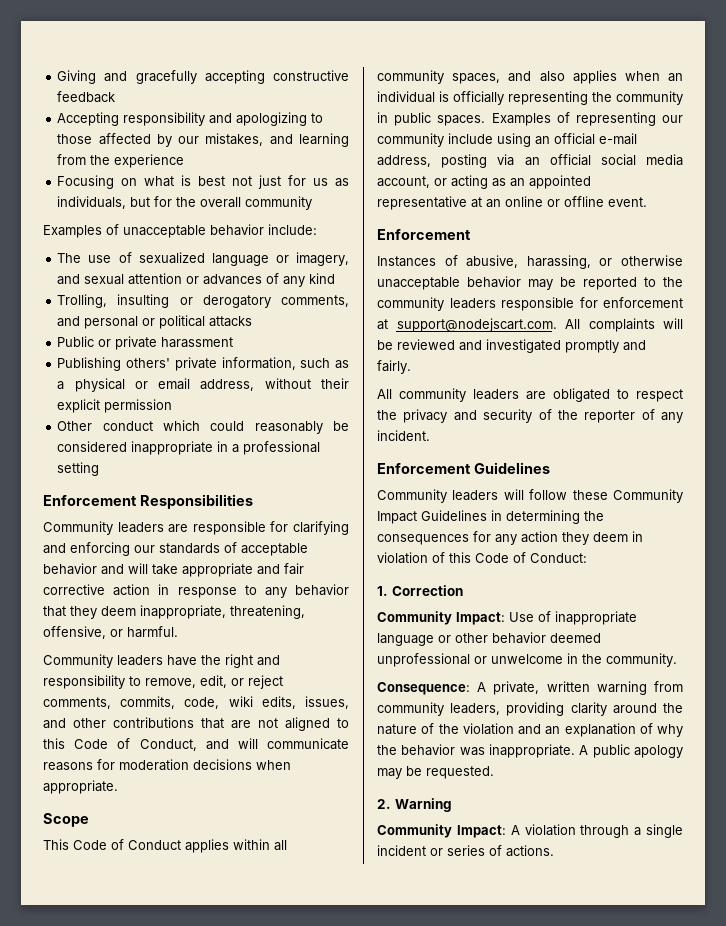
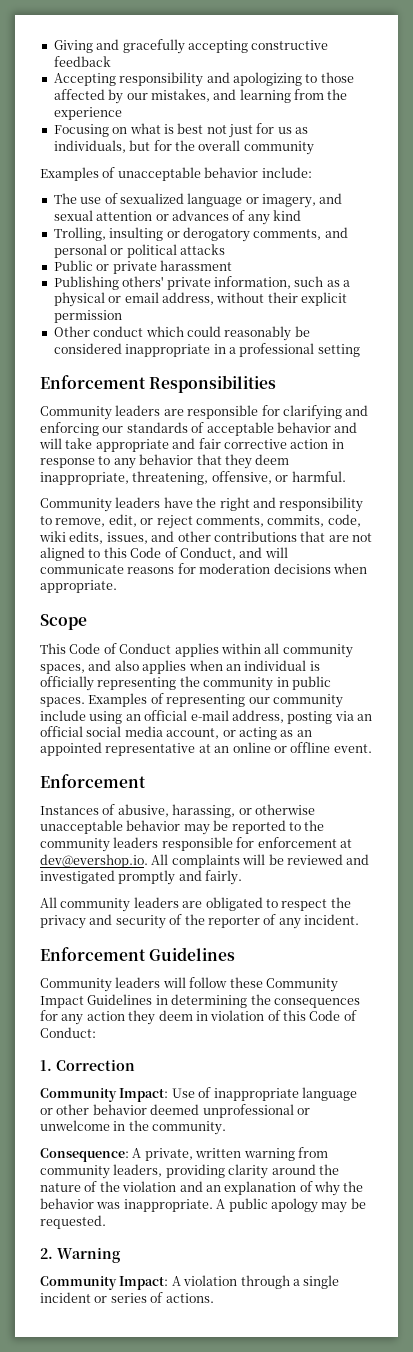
- Instances of abusive, harassing, or otherwise unacceptable behavior may be reported to the community leaders responsible for enforcement at support@nodejscart.com. All complaints will be reviewed and investigated promptly and fairly.
+ Instances of abusive, harassing, or otherwise unacceptable behavior may be reported to the community leaders responsible for enforcement at dev@evershop.io. All complaints will be reviewed and investigated promptly and fairly.

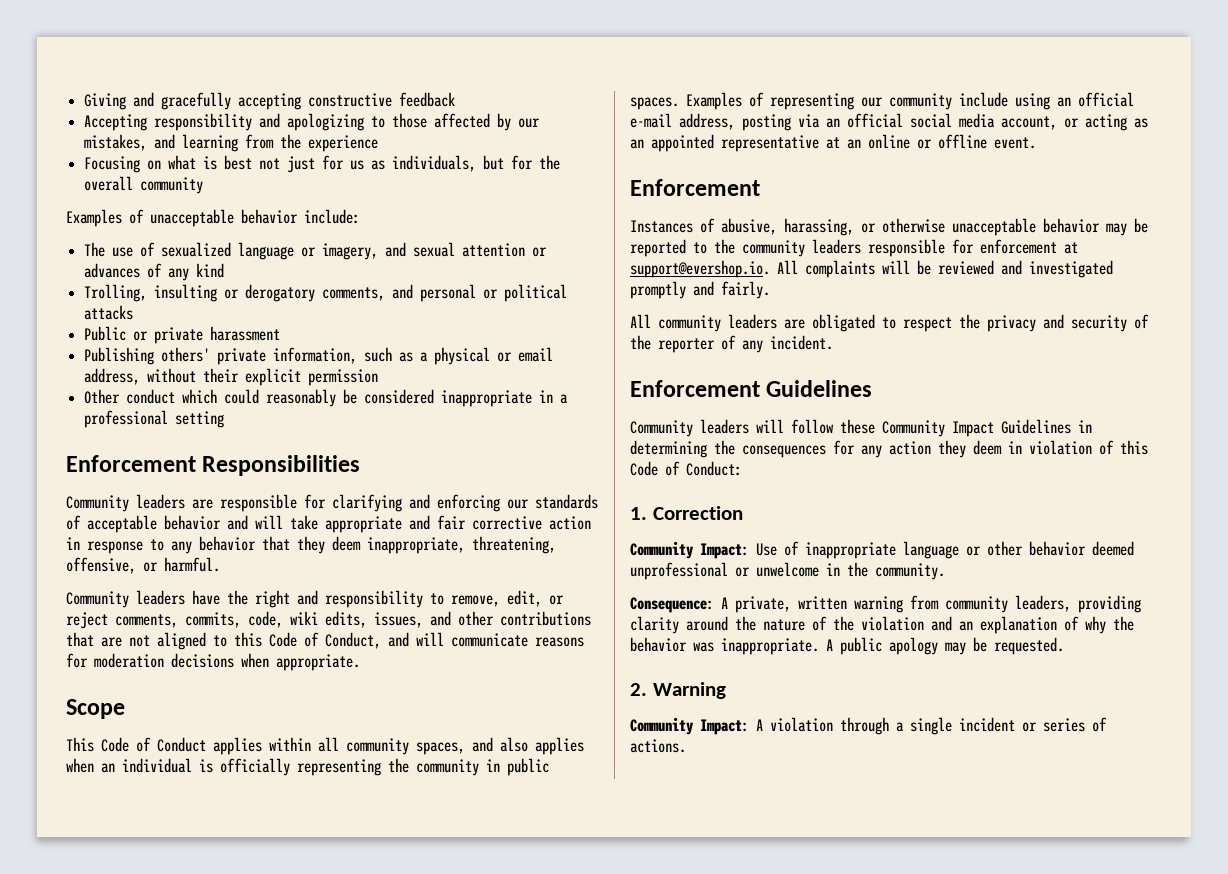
- Instances of abusive, harassing, or otherwise unacceptable behavior may be reported to the community leaders responsible for enforcement at dev@evershop.io. All complaints will be reviewed and investigated promptly and fairly.
+ Instances of abusive, harassing, or otherwise unacceptable behavior may be reported to the community leaders responsible for enforcement at support@evershop.io. All complaints will be reviewed and investigated promptly and fairly.

